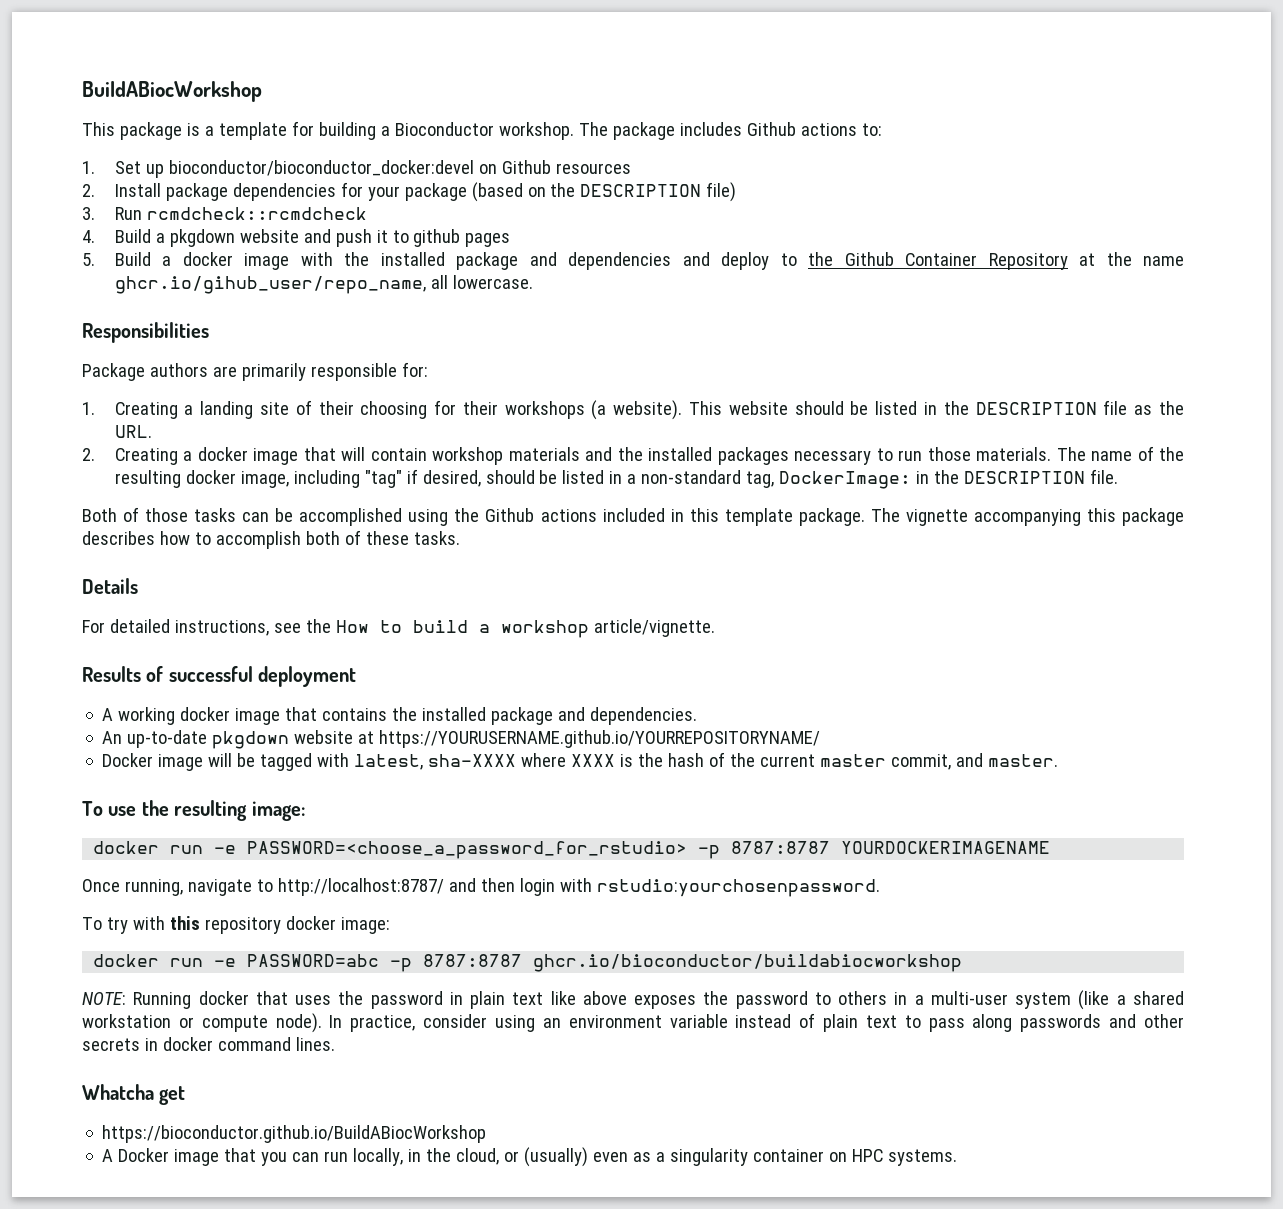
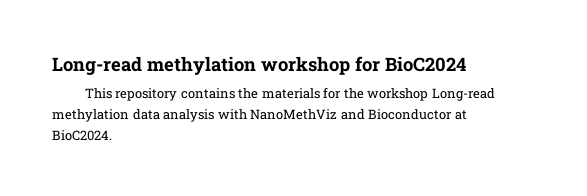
- BuildABiocWorkshop
- This package is a template for building a Bioconductor workshop. The package includes Github actions to:
- 1. Set up bioconductor/bioconductor_docker:devel on Github resources
- 2. Install package dependencies for your package (based on the DESCRIPTION file)
- 3. Run rcmdcheck::rcmdcheck
- 4. Build a pkgdown website and push it to github pages
- 5. Build a docker image with the installed package and dependencies and deploy to the Github Container Repository at the name ghcr.io/gihub_user/repo_name, all lowercase.
- Responsibilities
- Package authors are primarily responsible for:
- 1. Creating a landing site of their choosing for their workshops (a website). This website should be listed in the DESCRIPTION file as the URL.
- 2. Creating a docker image that will contain workshop materials and the installed packages necessary to run those materials. The name of the resulting docker image, including "tag" if desired, should be listed in a non-standard tag, DockerImage: in the DESCRIPTION file.
- Both of those tasks can be accomplished using the Github actions included in this template package. The vignette accompanying this package describes how to accomplish both of these tasks.
- Details
- For detailed instructions, see the How to build a workshop article/vignette.
- Results of successful deployment
- A working docker image that contains the installed package and dependencies.
- An up-to-date pkgdown website at https://YOURUSERNAME.github.io/YOURREPOSITORYNAME/
- Docker image will be tagged with latest, sha-XXXX where XXXX is the hash of the current master commit, and master.
- To use the resulting image:
- docker run -e PASSWORD=<choose_a_password_for_rstudio> -p 8787:8787 YOURDOCKERIMAGENAME
- Once running, navigate to http://localhost:8787/ and then login with rstudio:yourchosenpassword.
- To try with this repository docker image:
- docker run -e PASSWORD=abc -p 8787:8787 ghcr.io/bioconductor/buildabiocworkshop
- NOTE: Running docker that uses the password in plain text like above exposes the password to others in a multi-user system (like a shared workstation or compute node). In practice, consider using an environment variable instead of plain text to pass along passwords and other secrets in docker command lines.
- Whatcha get
- https://bioconductor.github.io/BuildABiocWorkshop
- A Docker image that you can run locally, in the cloud, or (usually) even as a singularity container on HPC systems.
+ Long-read methylation workshop for BioC2024
+ This repository contains the materials for the workshop Long-read methylation data analysis with NanoMethViz and Bioconductor at BioC2024.

